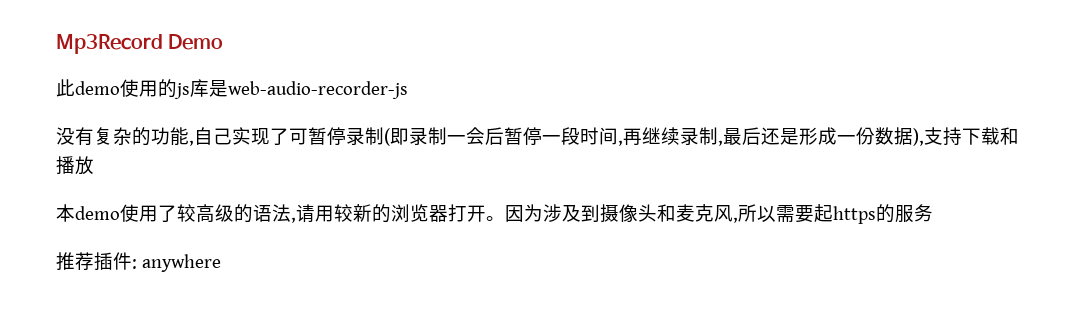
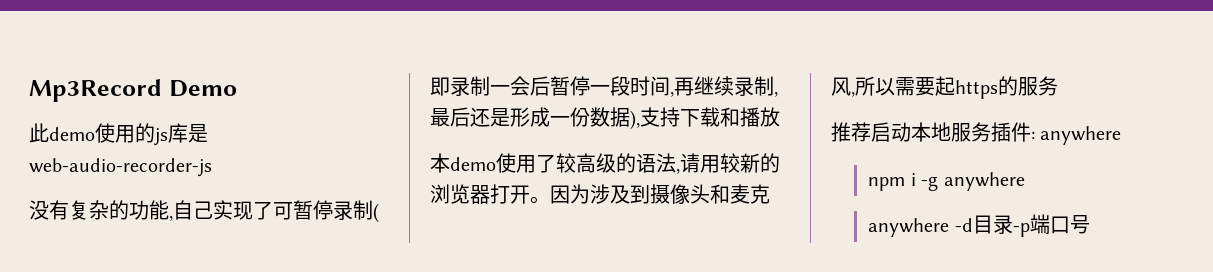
- 推荐插件: anywhere
+ 推荐启动本地服务插件: anywhere
+ npm i -g anywhere
+ anywhere -d目录-p端口号

